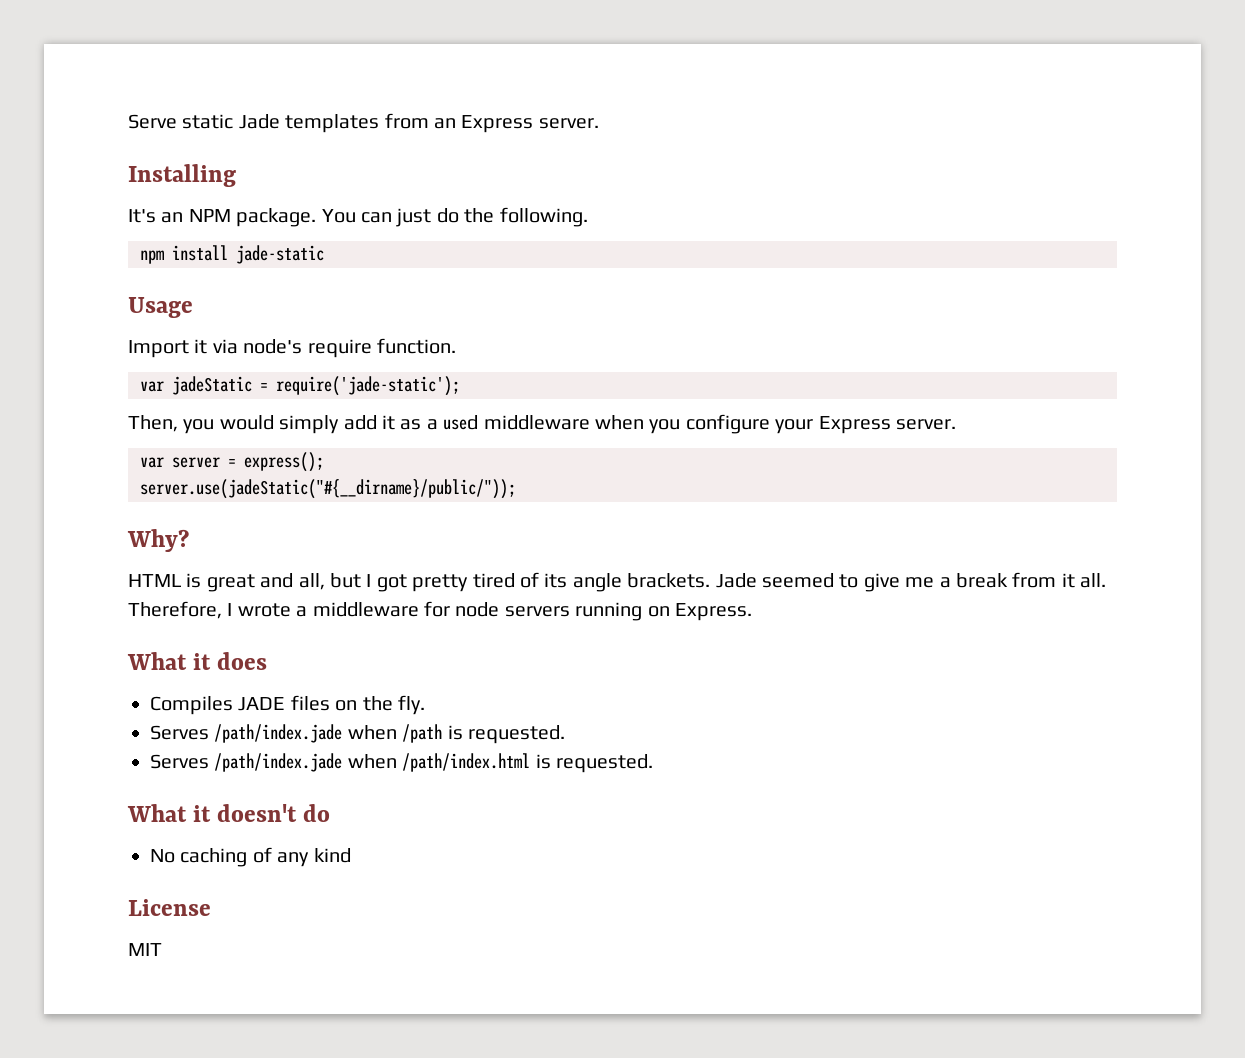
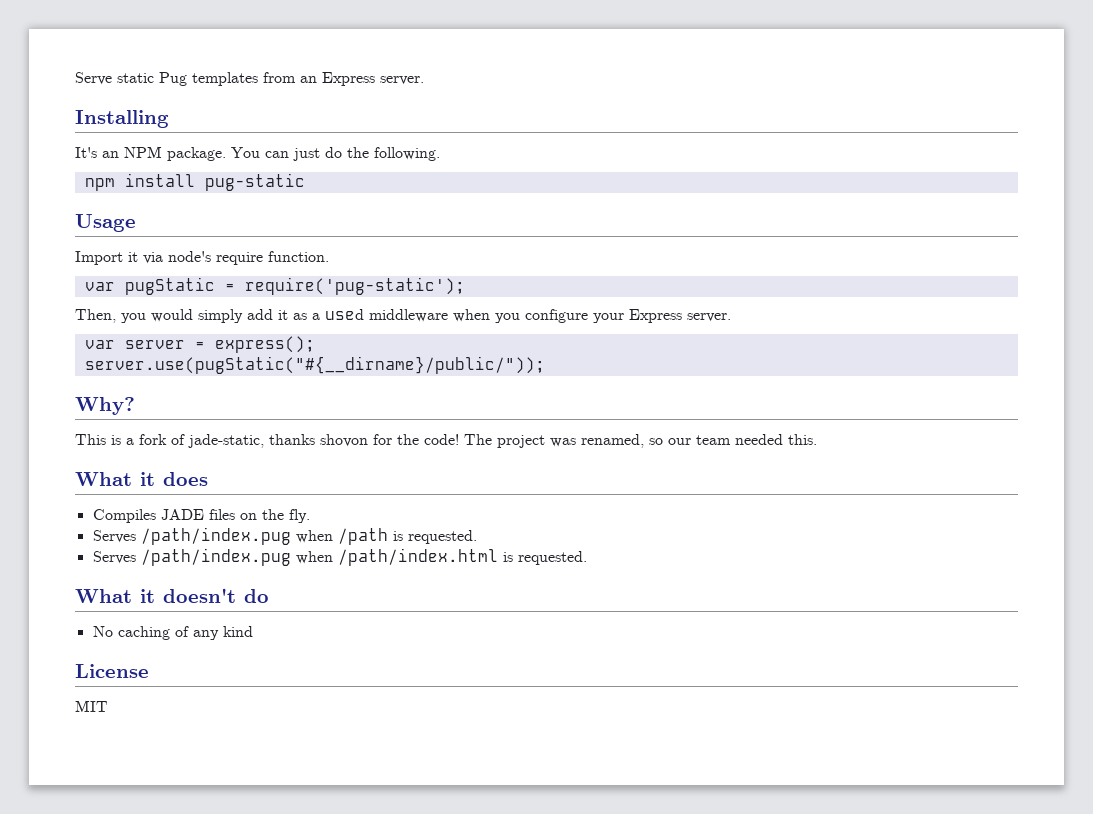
- Serve static Jade templates from an Express server.
+ Serve static Pug templates from an Express server.
- npm install jade-static
+ npm install pug-static
- var jadeStatic = require('jade-static');
+ var pugStatic = require('pug-static');
- server.use(jadeStatic("#{__dirname}/public/"));
+ server.use(pugStatic("#{__dirname}/public/"));
- HTML is great and all, but I got pretty tired of its angle brackets. Jade seemed to give me a break from it all. Therefore, I wrote a middleware for node servers running on Express.
+ This is a fork of jade-static, thanks shovon for the code! The project was renamed, so our team needed this.
- Serves /path/index.jade when /path is requested.
+ Serves /path/index.pug when /path is requested.
- Serves /path/index.jade when /path/index.html is requested.
+ Serves /path/index.pug when /path/index.html is requested.

